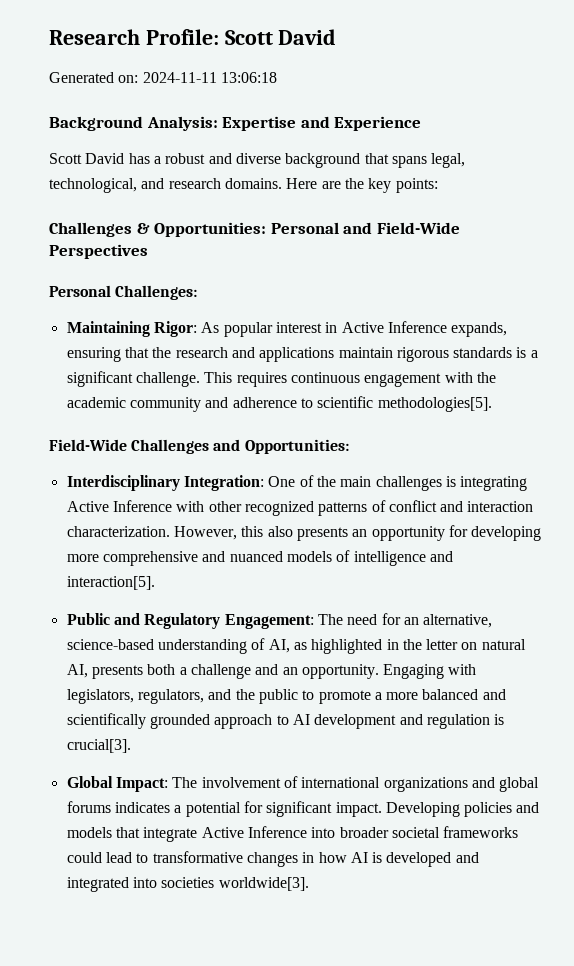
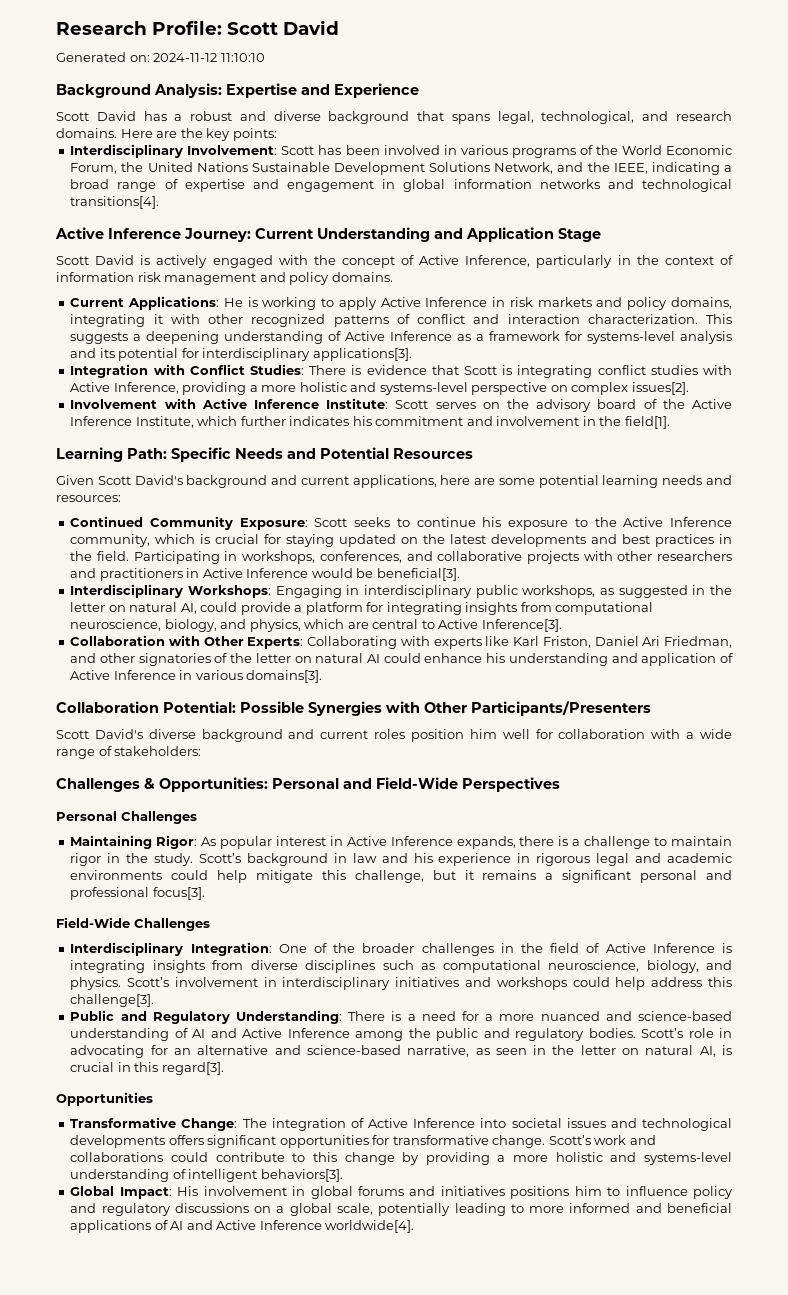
- Generated on: 2024-11-11 13:06:18
+ Generated on: 2024-11-12 11:10:10
+ Interdisciplinary Involvement: Scott has been involved in various programs of the World Economic Forum, the United Nations Sustainable Development Solutions Network, and the IEEE, indicating a broad range of expertise and engagement in global information networks and technological transitions[4].
+ Active Inference Journey: Current Understanding and Application Stage
+ Scott David is actively engaged with the concept of Active Inference, particularly in the context of information risk management and policy domains.
+ Current Applications: He is working to apply Active Inference in risk markets and policy domains, integrating it with other recognized patterns of conflict and interaction characterization. This suggests a deepening understanding of Active Inference as a framework for systems-level analysis and its potential for interdisciplinary applications[3].
+ Integration with Conflict Studies: There is evidence that Scott is integrating conflict studies with Active Inference, providing a more holistic and systems-level perspective on complex issues[2].
+ Involvement with Active Inference Institute: Scott serves on the advisory board of the Active Inference Institute, which further indicates his commitment and involvement in the field[1].
+ Learning Path: Specific Needs and Potential Resources
+ Given Scott David's background and current applications, here are some potential learning needs and resources:
+ Continued Community Exposure: Scott seeks to continue his exposure to the Active Inference community, which is crucial for staying updated on the latest developments and best practices in the field. Participating in workshops, conferences, and collaborative projects with other researchers and practitioners in Active Inference would be beneficial[3].
+ Interdisciplinary Workshops: Engaging in interdisciplinary public workshops, as suggested in the letter on natural AI, could provide a platform for integrating insights from computational neuroscience, biology, and physics, which are central to Active Inference[3].
+ Collaboration with Other Experts: Collaborating with experts like Karl Friston, Daniel Ari Friedman, and other signatories of the letter on natural AI could enhance his understanding and application of Active Inference in various domains[3].
+ Collaboration Potential: Possible Synergies with Other Participants/Presenters
+ Scott David's diverse background and current roles position him well for collaboration with a wide range of stakeholders:
- Personal Challenges:
+ Personal Challenges
- Maintaining Rigor: As popular interest in Active Inference expands, ensuring that the research and applications maintain rigorous standards is a significant challenge. This requires continuous engagement with the academic community and adherence to scientific methodologies[5].
+ Maintaining Rigor: As popular interest in Active Inference expands, there is a challenge to maintain rigor in the study. Scott’s background in law and his experience in rigorous legal and academic environments could help mitigate this challenge, but it remains a significant personal and professional focus[3].
- Field-Wide Challenges and Opportunities:
+ Field-Wide Challenges
- Interdisciplinary Integration: One of the main challenges is integrating Active Inference with other recognized patterns of conflict and interaction characterization. However, this also presents an opportunity for developing more comprehensive and nuanced models of intelligence and interaction[5].
- Public and Regulatory Engagement: The need for an alternative, science-based understanding of AI, as highlighted in the letter on natural AI, presents both a challenge and an opportunity. Engaging with legislators, regulators, and the public to promote a more balanced and scientifically grounded approach to AI development and regulation is crucial[3].
- Global Impact: The involvement of international organizations and global forums indicates a potential for significant impact. Developing policies and models that integrate Active Inference into broader societal frameworks could lead to transformative changes in how AI is developed and integrated into societies worldwide[3].
+ Interdisciplinary Integration: One of the broader challenges in the field of Active Inference is integrating insights from diverse disciplines such as computational neuroscience, biology, and physics. Scott’s involvement in interdisciplinary initiatives and workshops could help address this challenge[3].
+ Public and Regulatory Understanding: There is a need for a more nuanced and science-based understanding of AI and Active Inference among the public and regulatory bodies. Scott’s role in advocating for an alternative and science-based narrative, as seen in the letter on natural AI, is crucial in this regard[3].
+ Opportunities
+ Transformative Change: The integration of Active Inference into societal issues and technological developments offers significant opportunities for transformative change. Scott’s work and collaborations could contribute to this change by providing a more holistic and systems-level understanding of intelligent behaviors[3].
+ Global Impact: His involvement in global forums and initiatives positions him to influence policy and regulatory discussions on a global scale, potentially leading to more informed and beneficial applications of AI and Active Inference worldwide[4].

